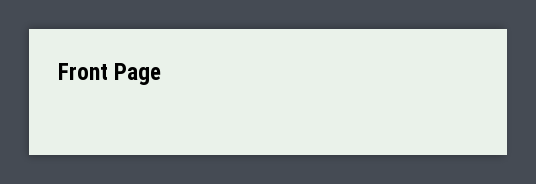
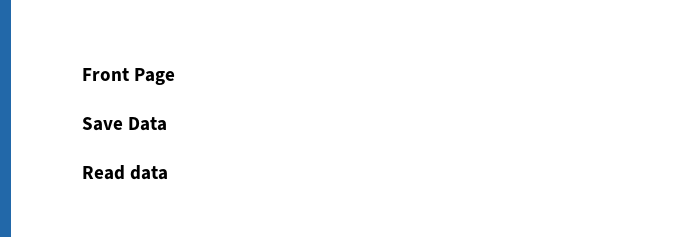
+ Save Data
+ Read data

